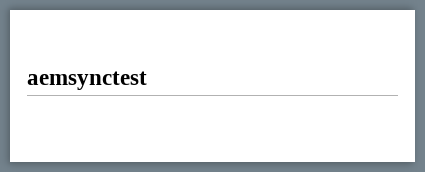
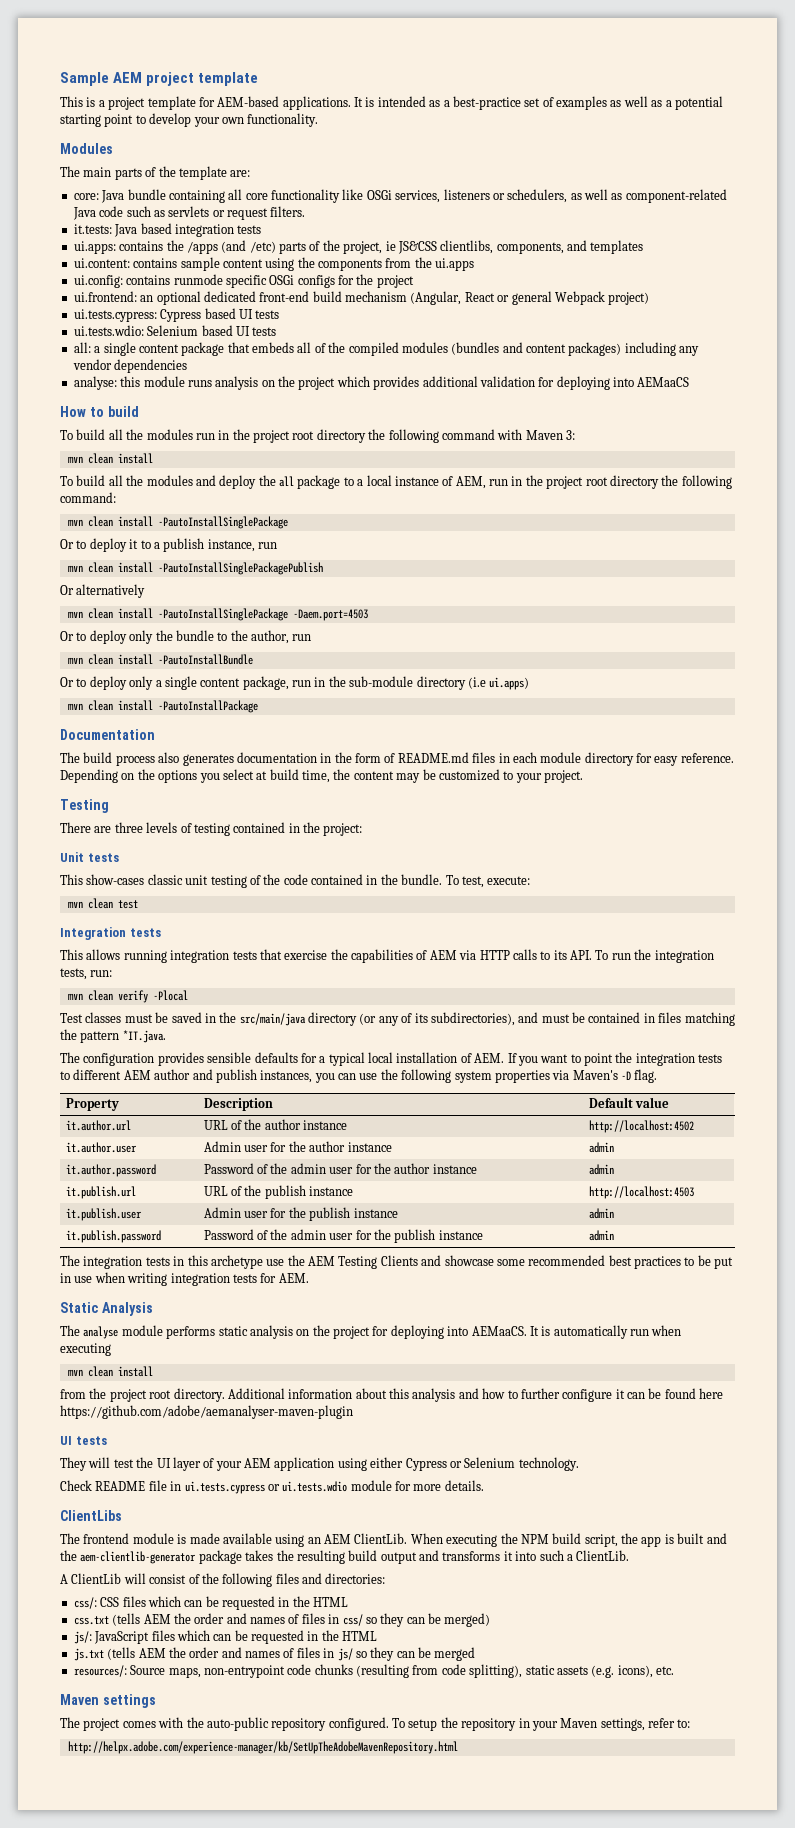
- aemsynctest
+ Sample AEM project template
+ This is a project template for AEM-based applications. It is intended as a best-practice set of examples as well as a potential starting point to develop your own functionality.
+ Modules
+ The main parts of the template are:
+ core: Java bundle containing all core functionality like OSGi services, listeners or schedulers, as well as component-related Java code such as servlets or request filters.
+ it.tests: Java based integration tests
+ ui.apps: contains the /apps (and /etc) parts of the project, ie JS&CSS clientlibs, components, and templates
+ ui.content: contains sample content using the components from the ui.apps
+ ui.config: contains runmode specific OSGi configs for the project
+ ui.frontend: an optional dedicated front-end build mechanism (Angular, React or general Webpack project)
+ ui.tests.cypress: Cypress based UI tests
+ ui.tests.wdio: Selenium based UI tests
+ all: a single content package that embeds all of the compiled modules (bundles and content packages) including any vendor dependencies
+ analyse: this module runs analysis on the project which provides additional validation for deploying into AEMaaCS
+ How to build
+ To build all the modules run in the project root directory the following command with Maven 3:
+ mvn clean install
+ To build all the modules and deploy the all package to a local instance of AEM, run in the project root directory the following command:
+ mvn clean install -PautoInstallSinglePackage
+ Or to deploy it to a publish instance, run
+ mvn clean install -PautoInstallSinglePackagePublish
+ Or alternatively
+ mvn clean install -PautoInstallSinglePackage -Daem.port=4503
+ Or to deploy only the bundle to the author, run
+ mvn clean install -PautoInstallBundle
+ Or to deploy only a single content package, run in the sub-module directory (i.e ui.apps)
+ mvn clean install -PautoInstallPackage
+ Documentation
+ The build process also generates documentation in the form of README.md files in each module directory for easy reference. Depending on the options you select at build time, the content may be customized to your project.
+ Testing
+ There are three levels of testing contained in the project:
+ Unit tests
+ This show-cases classic unit testing of the code contained in the bundle. To test, execute:
+ mvn clean test
+ Integration tests
+ This allows running integration tests that exercise the capabilities of AEM via HTTP calls to its API. To run the integration tests, run:
+ mvn clean verify -Plocal
+ Test classes must be saved in the src/main/java directory (or any of its subdirectories), and must be contained in files matching the pattern *IT.java.
+ The configuration provides sensible defaults for a typical local installation of AEM. If you want to point the integration tests to different AEM author and publish instances, you can use the following system properties via Maven's -D flag.
+ Property | Description | Default value
+ it.author.url | URL of the author instance | http://localhost:4502
+ it.author.user | Admin user for the author instance | admin
+ it.author.password | Password of the admin user for the author instance | admin
+ it.publish.url | URL of the publish instance | http://localhost:4503
+ it.publish.user | Admin user for the publish instance | admin
+ it.publish.password | Password of the admin user for the publish instance | admin
+ The integration tests in this archetype use the AEM Testing Clients and showcase some recommended best practices to be put in use when writing integration tests for AEM.
+ Static Analysis
+ The analyse module performs static analysis on the project for deploying into AEMaaCS. It is automatically run when executing
+ mvn clean install
+ from the project root directory. Additional information about this analysis and how to further configure it can be found here https://github.com/adobe/aemanalyser-maven-plugin
+ UI tests
+ They will test the UI layer of your AEM application using either Cypress or Selenium technology.
+ Check README file in ui.tests.cypress or ui.tests.wdio module for more details.
+ ClientLibs
+ The frontend module is made available using an AEM ClientLib. When executing the NPM build script, the app is built and the aem-clientlib-generator package takes the resulting build output and transforms it into such a ClientLib.
+ A ClientLib will consist of the following files and directories:
+ css/: CSS files which can be requested in the HTML
+ css.txt (tells AEM the order and names of files in css/ so they can be merged)
+ js/: JavaScript files which can be requested in the HTML
+ js.txt (tells AEM the order and names of files in js/ so they can be merged
+ resources/: Source maps, non-entrypoint code chunks (resulting from code splitting), static assets (e.g. icons), etc.
+ Maven settings
+ The project comes with the auto-public repository configured. To setup the repository in your Maven settings, refer to:
+ http://helpx.adobe.com/experience-manager/kb/SetUpTheAdobeMavenRepository.html

